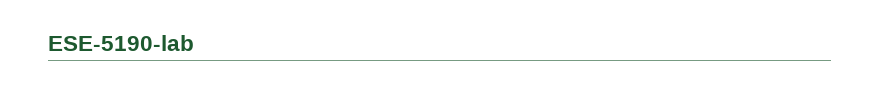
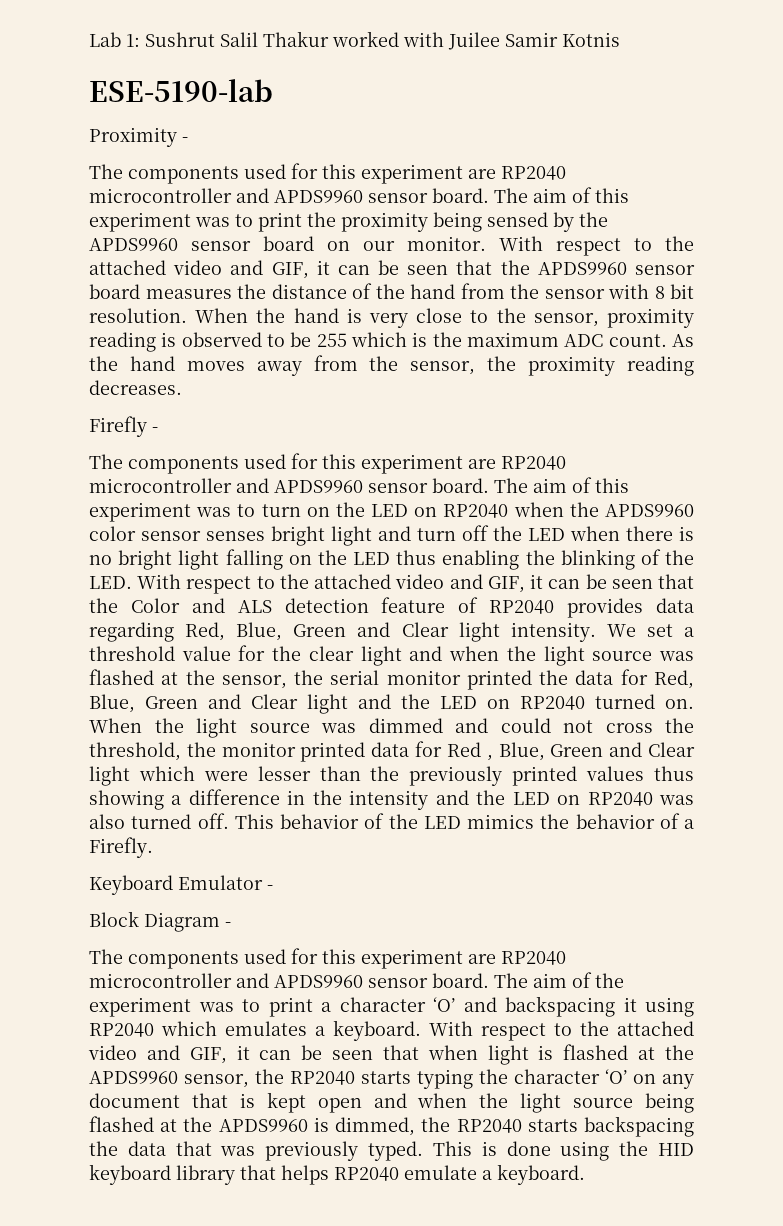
+ Lab 1: Sushrut Salil Thakur worked with Juilee Samir Kotnis
  ESE-5190-lab
+ Proximity -
+ The components used for this experiment are RP2040 microcontroller and APDS9960 sensor board. The aim of this experiment was to print the proximity being sensed by the APDS9960 sensor board on our monitor. With respect to the attached video and GIF, it can be seen that the APDS9960 sensor board measures the distance of the hand from the sensor with 8 bit resolution. When the hand is very close to the sensor, proximity reading is observed to be 255 which is the maximum ADC count. As the hand moves away from the sensor, the proximity reading decreases.
+ Firefly -
+ The components used for this experiment are RP2040 microcontroller and APDS9960 sensor board. The aim of this experiment was to turn on the LED on RP2040 when the APDS9960 color sensor senses bright light and turn off the LED when there is no bright light falling on the LED thus enabling the blinking of the LED. With respect to the attached video and GIF, it can be seen that the Color and ALS detection feature of RP2040 provides data regarding Red, Blue, Green and Clear light intensity. We set a threshold value for the clear light and when the light source was flashed at the sensor, the serial monitor printed the data for Red, Blue, Green and Clear light and the LED on RP2040 turned on. When the light source was dimmed and could not cross the threshold, the monitor printed data for Red , Blue, Green and Clear light which were lesser than the previously printed values thus showing a difference in the intensity and the LED on RP2040 was also turned off. This behavior of the LED mimics the behavior of a Firefly.
+ Keyboard Emulator -
+ Block Diagram -
+ The components used for this experiment are RP2040 microcontroller and APDS9960 sensor board. The aim of the experiment was to print a character ‘O’ and backspacing it using RP2040 which emulates a keyboard. With respect to the attached video and GIF, it can be seen that when light is flashed at the APDS9960 sensor, the RP2040 starts typing the character ‘O’ on any document that is kept open and when the light source being flashed at the APDS9960 is dimmed, the RP2040 starts backspacing the data that was previously typed. This is done using the HID keyboard library that helps RP2040 emulate a keyboard.

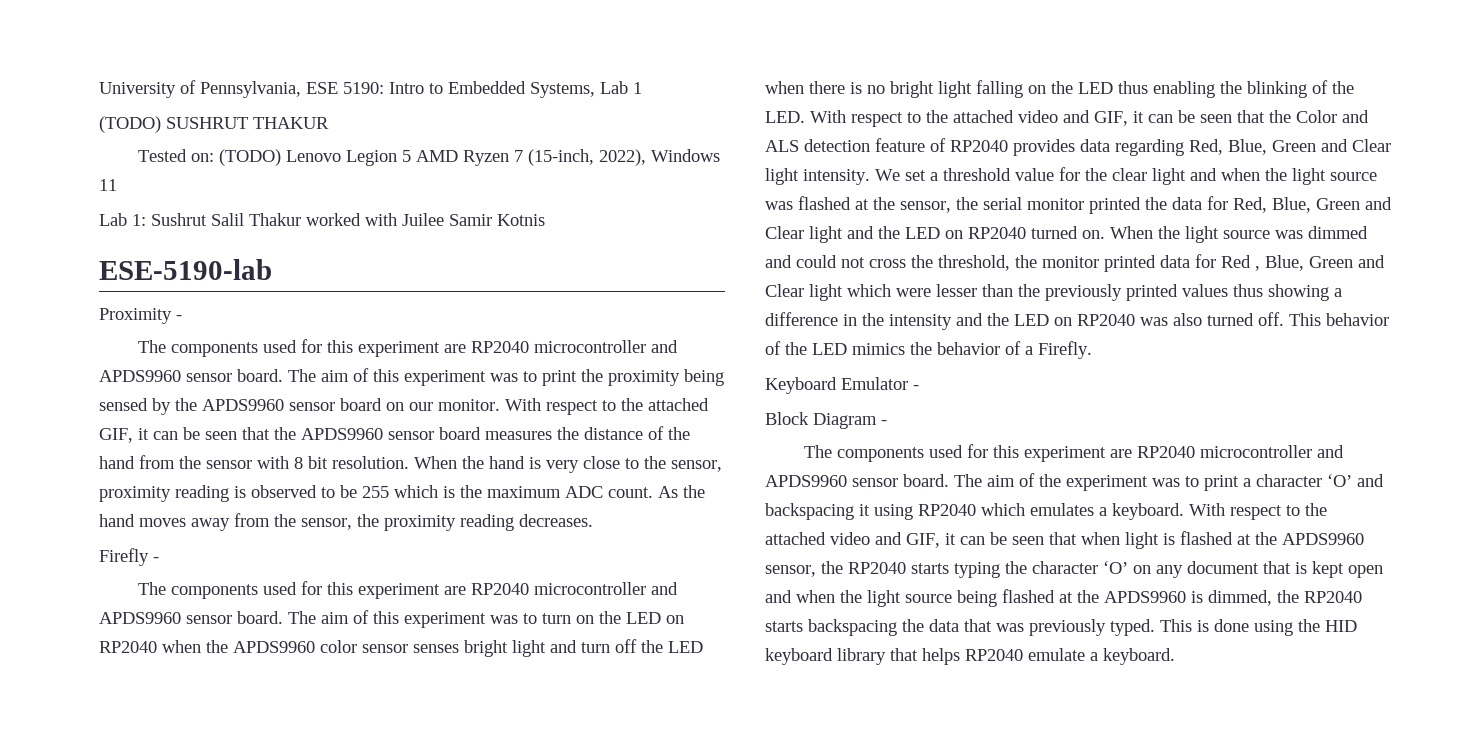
+ University of Pennsylvania, ESE 5190: Intro to Embedded Systems, Lab 1
+ (TODO) SUSHRUT THAKUR
+ Tested on: (TODO) Lenovo Legion 5 AMD Ryzen 7 (15-inch, 2022), Windows 11
- With respect to the attached video and GIF, it can be seen that the APDS9960 sensor board measures the distance of the hand from the sensor with 8 bit resolution.
+ With respect to the attached GIF, it can be seen that the APDS9960 sensor board measures the distance of the hand from the sensor with 8 bit resolution.

